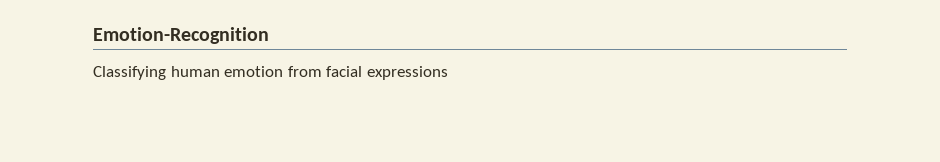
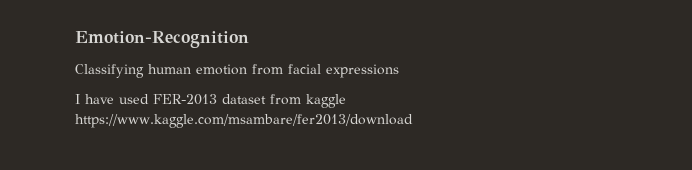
+ I have used FER-2013 dataset from kaggle https://www.kaggle.com/msambare/fer2013/download

